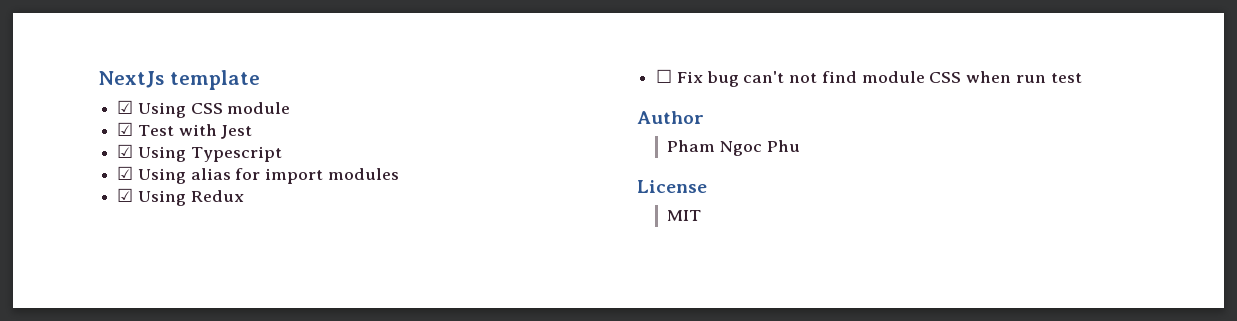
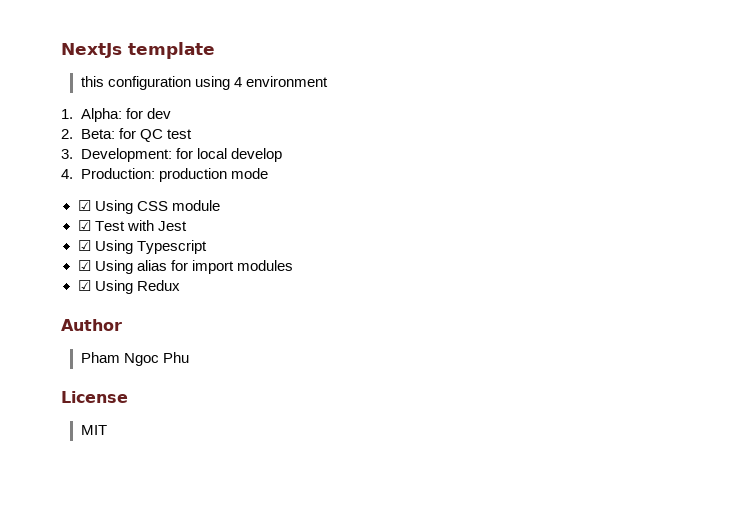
+ this configuration using 4 environment
+ 1. Alpha: for dev
+ 2. Beta: for QC test
+ 3. Development: for local develop
+ 4. Production: production mode
- ☐ Fix bug can't not find module CSS when run test

